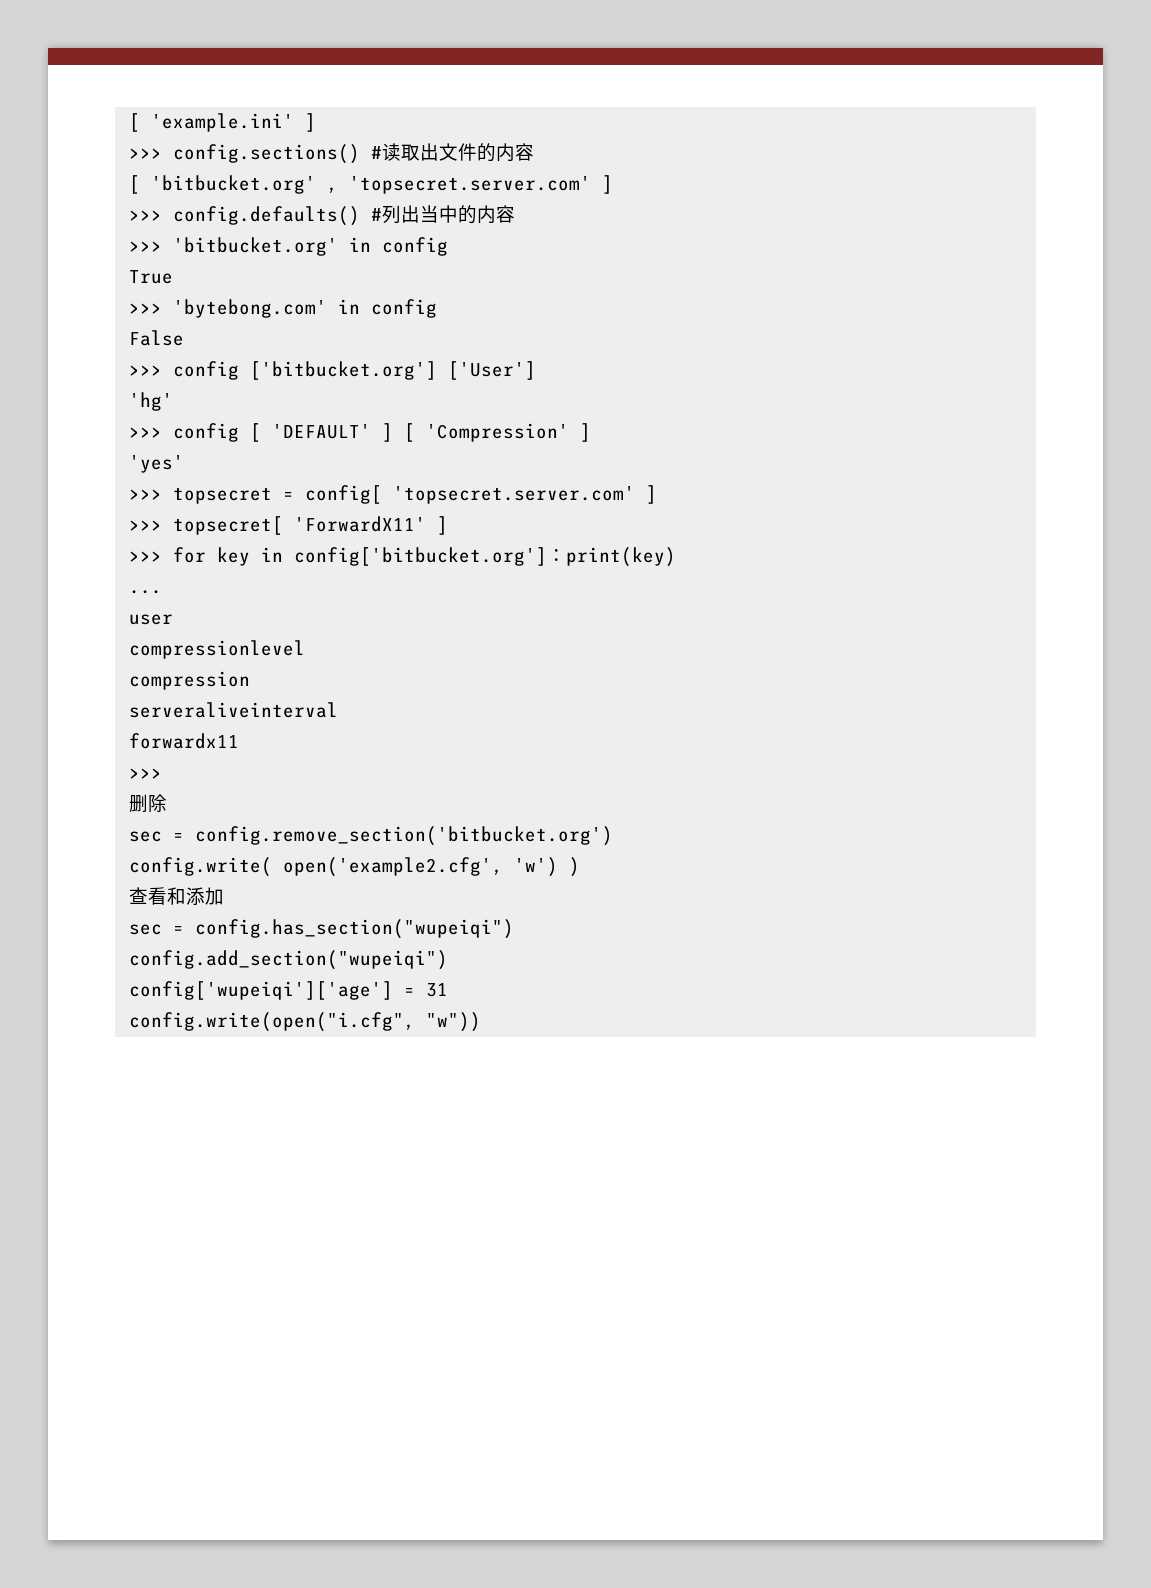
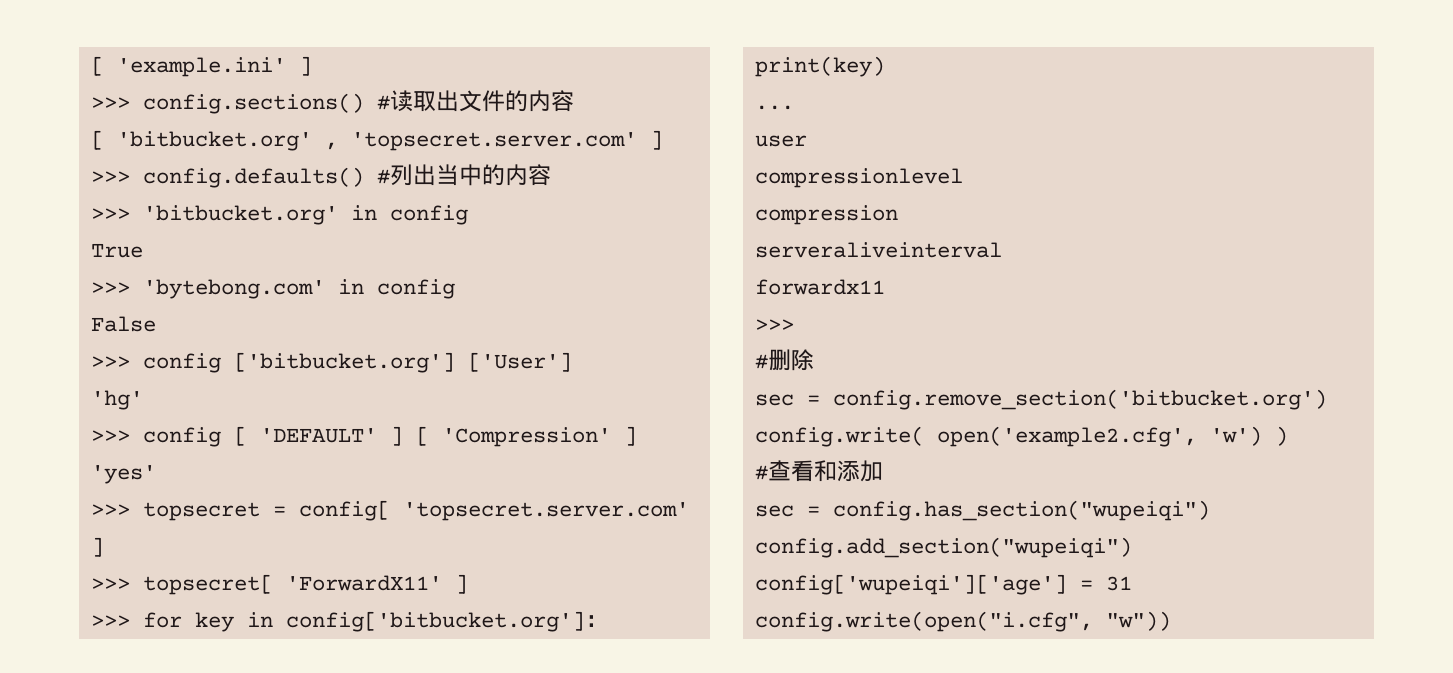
- 删除
+ #删除
- 查看和添加
+ #查看和添加

